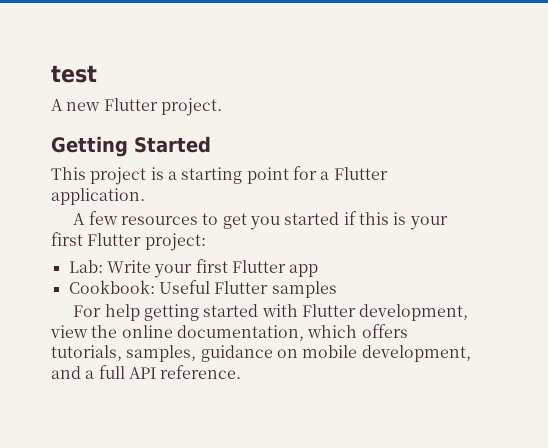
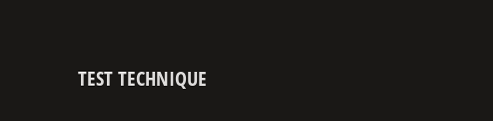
- test
- A new Flutter project.
- Getting Started
- This project is a starting point for a Flutter application.
- A few resources to get you started if this is your first Flutter project:
- Lab: Write your first Flutter app
- Cookbook: Useful Flutter samples
- For help getting started with Flutter development, view the online documentation, which offers tutorials, samples, guidance on mobile development, and a full API reference.
+ TEST TECHNIQUE

